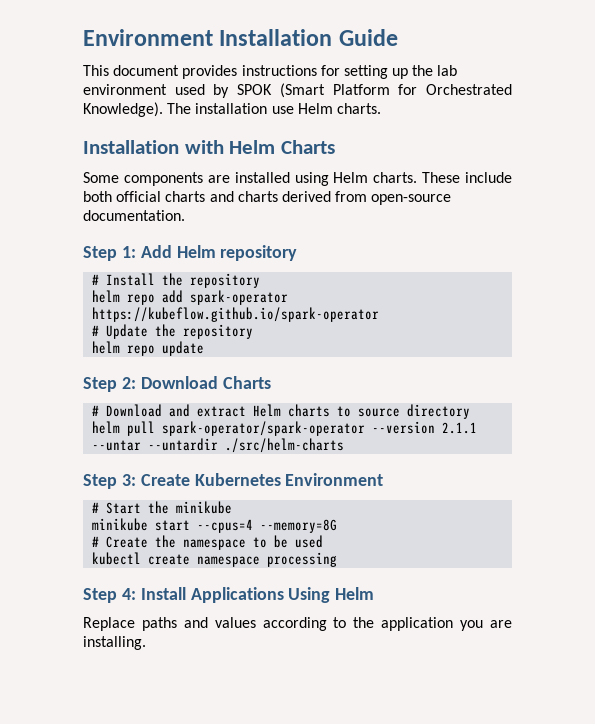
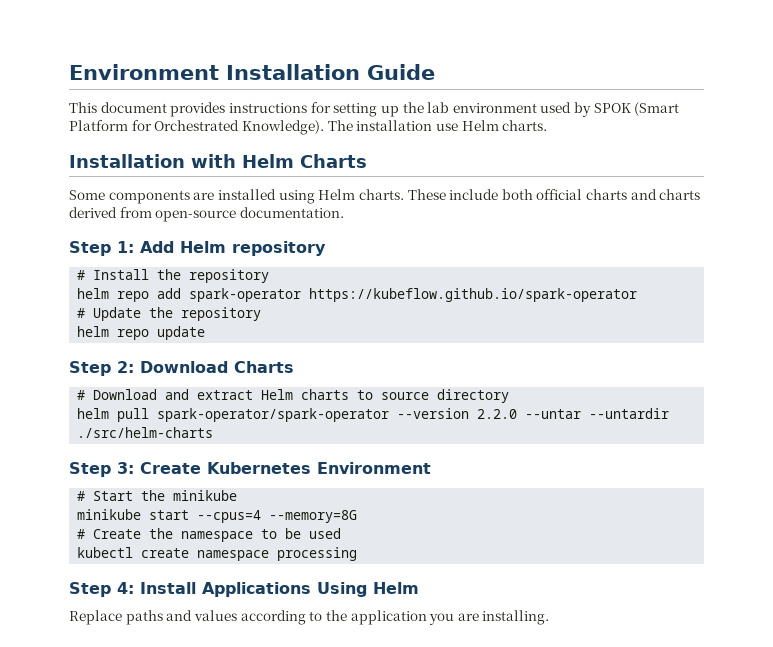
- helm pull spark-operator/spark-operator --version 2.1.1 --untar --untardir ./src/helm-charts
+ helm pull spark-operator/spark-operator --version 2.2.0 --untar --untardir ./src/helm-charts

